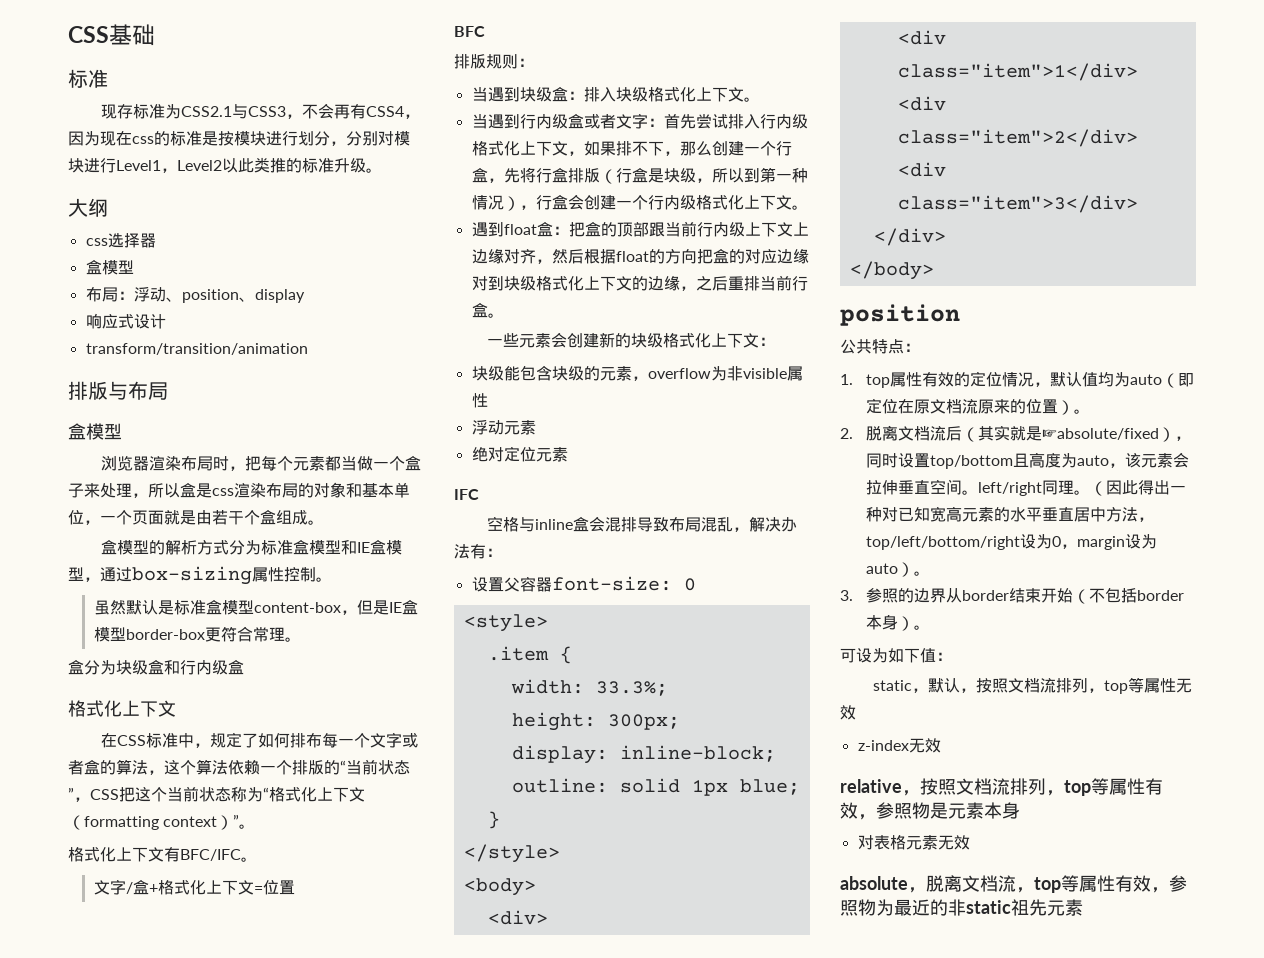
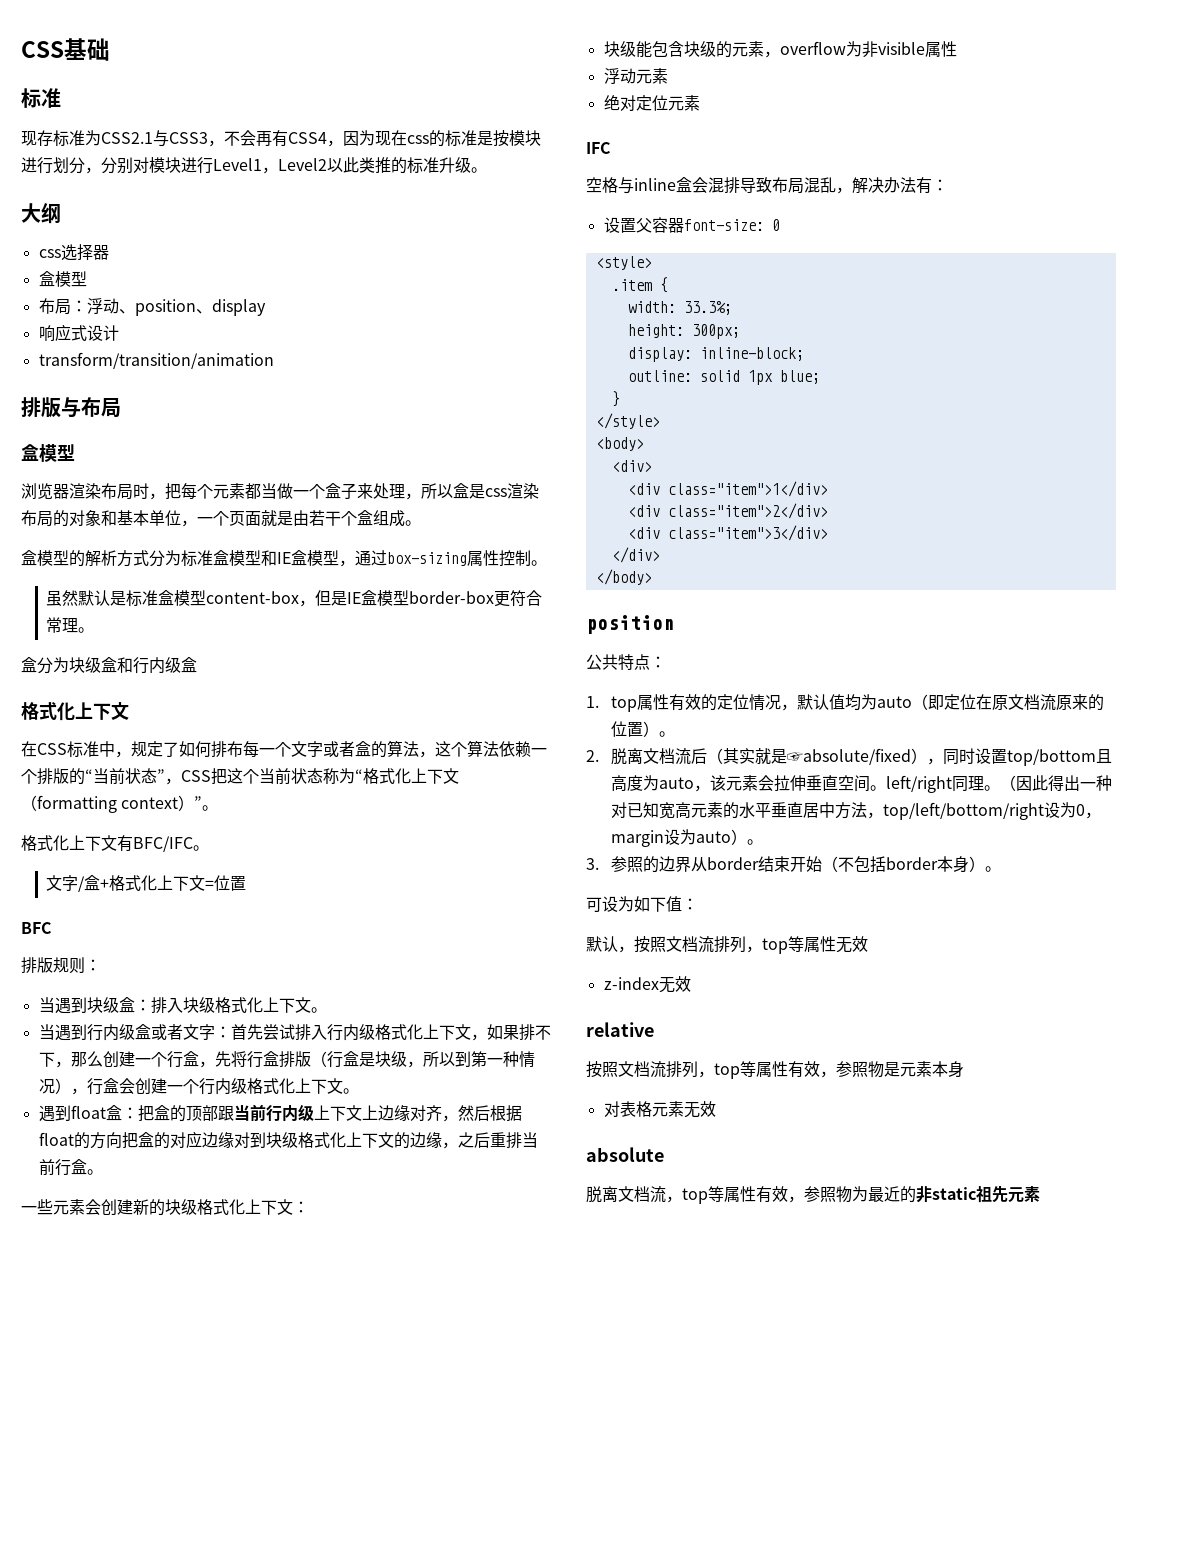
- static，默认，按照文档流排列，top等属性无效
+ 默认，按照文档流排列，top等属性无效
- relative，按照文档流排列，top等属性有效，参照物是元素本身
+ relative
+ 按照文档流排列，top等属性有效，参照物是元素本身
- absolute，脱离文档流，top等属性有效，参照物为最近的非static祖先元素
+ absolute
+ 脱离文档流，top等属性有效，参照物为最近的非static祖先元素

